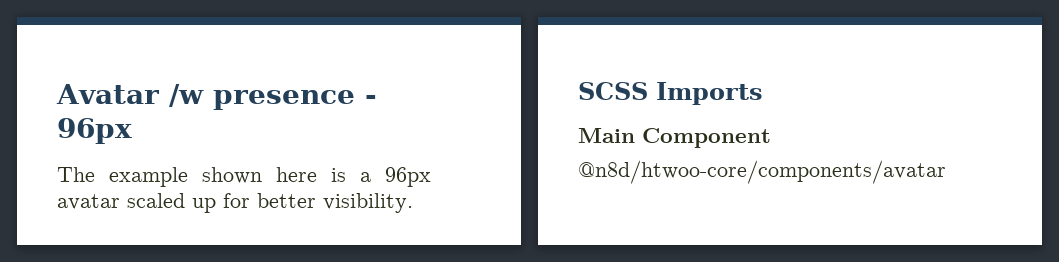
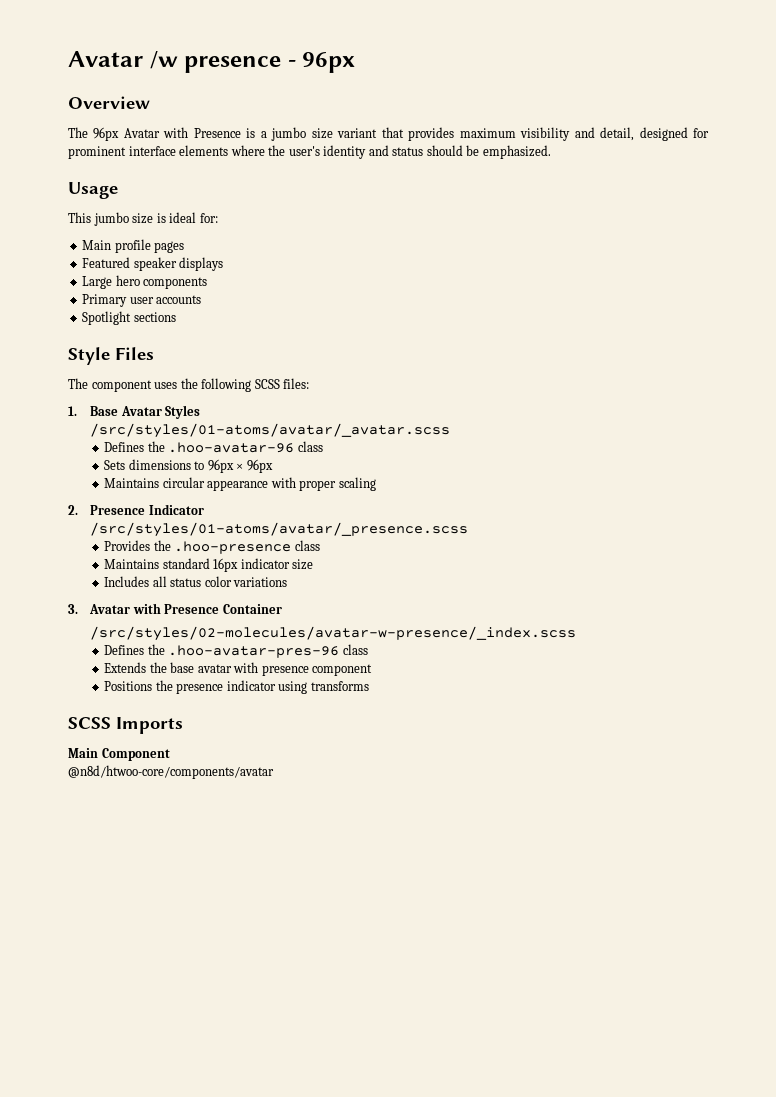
- The example shown here is a 96px avatar scaled up for better visibility.
+ Overview
+ The 96px Avatar with Presence is a jumbo size variant that provides maximum visibility and detail, designed for prominent interface elements where the user's identity and status should be emphasized.
+ Usage
+ This jumbo size is ideal for:
+ Main profile pages
+ Featured speaker displays
+ Large hero components
+ Primary user accounts
+ Spotlight sections
+ Style Files
+ The component uses the following SCSS files:
+ 1. Base Avatar Styles
+ /src/styles/01-atoms/avatar/_avatar.scss
+ Defines the .hoo-avatar-96 class
+ Sets dimensions to 96px × 96px
+ Maintains circular appearance with proper scaling
+ 2. Presence Indicator
+ /src/styles/01-atoms/avatar/_presence.scss
+ Provides the .hoo-presence class
+ Maintains standard 16px indicator size
+ Includes all status color variations
+ 3. Avatar with Presence Container
+ /src/styles/02-molecules/avatar-w-presence/_index.scss
+ Defines the .hoo-avatar-pres-96 class
+ Extends the base avatar with presence component
+ Positions the presence indicator using transforms

